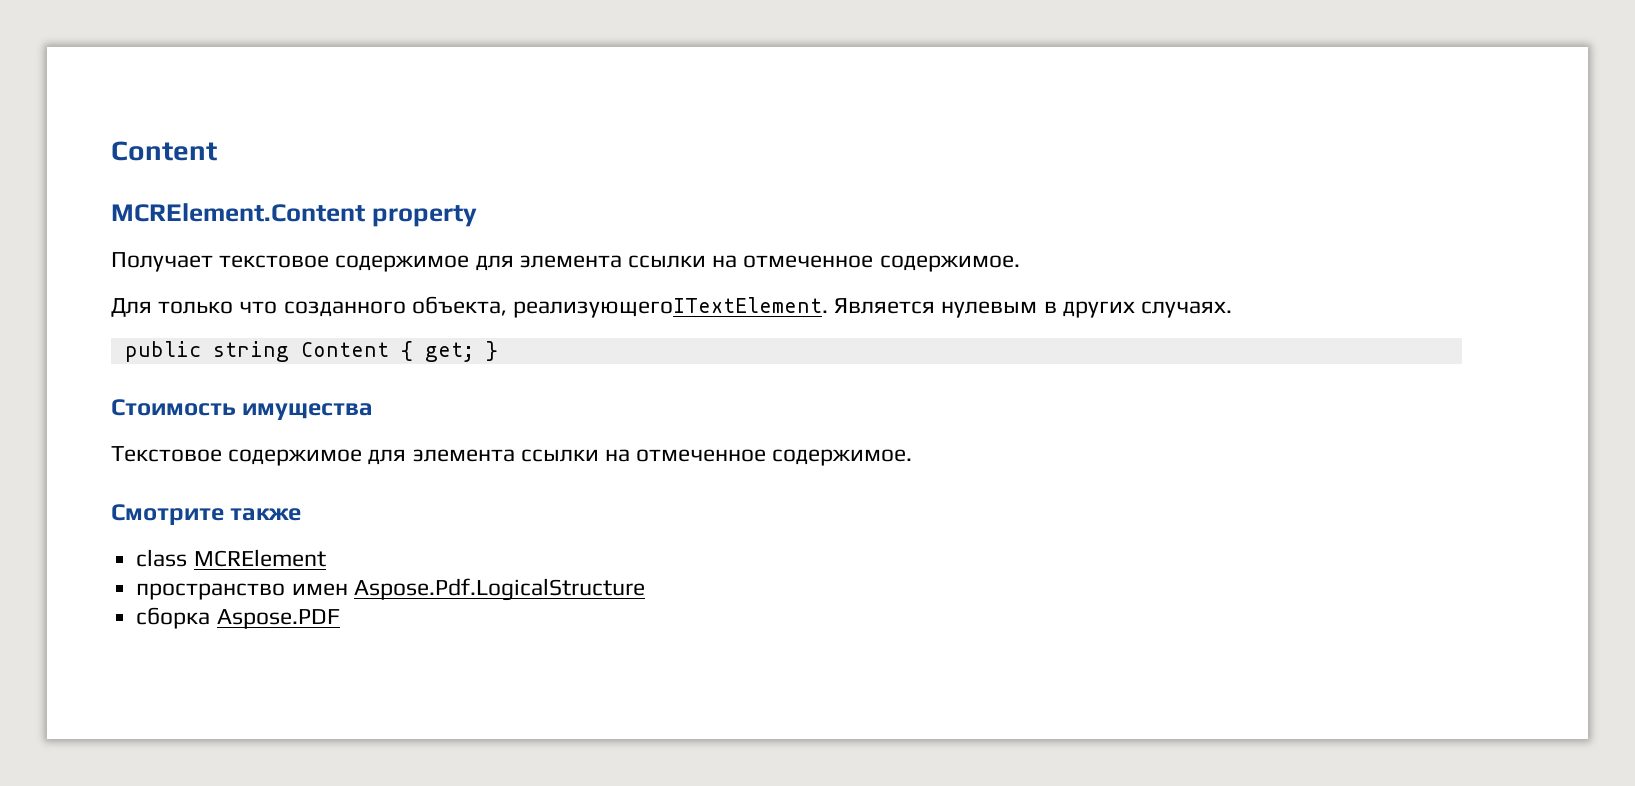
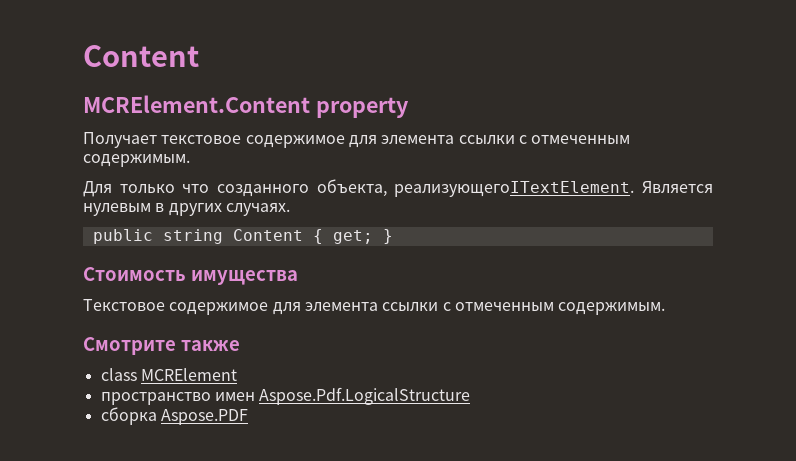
- Получает текстовое содержимое для элемента ссылки на отмеченное содержимое.
+ Получает текстовое содержимое для элемента ссылки с отмеченным содержимым.
- Текстовое содержимое для элемента ссылки на отмеченное содержимое.
+ Текстовое содержимое для элемента ссылки с отмеченным содержимым.

